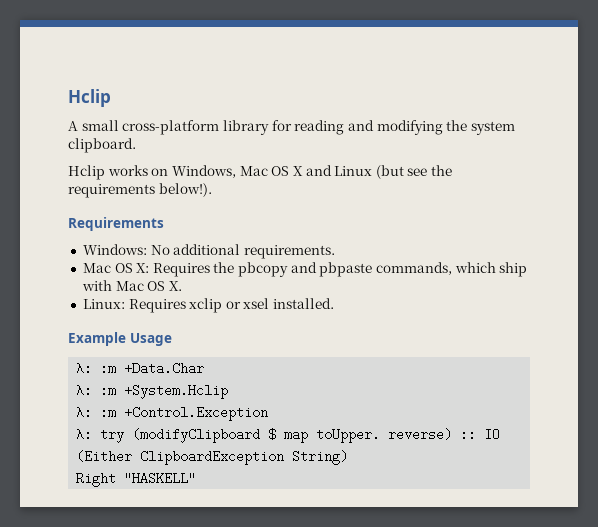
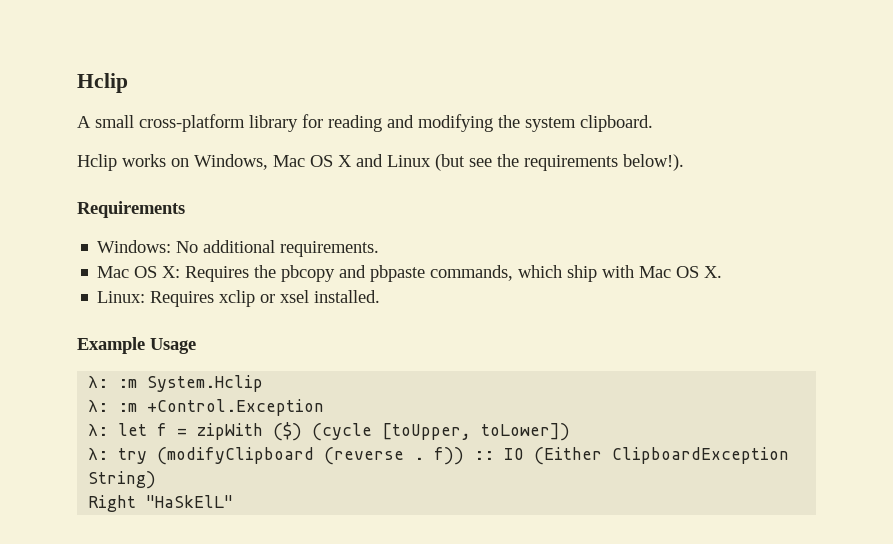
- λ: :m +Data.Char
- λ: :m +System.Hclip
+ λ: :m System.Hclip
+ λ: let f = zipWith ($) (cycle [toUpper, toLower])
- λ: try (modifyClipboard $ map toUpper. reverse) :: IO (Either ClipboardException String)
+ λ: try (modifyClipboard (reverse . f)) :: IO (Either ClipboardException String)
- Right "HASKELL"
+ Right "HaSkElL"

